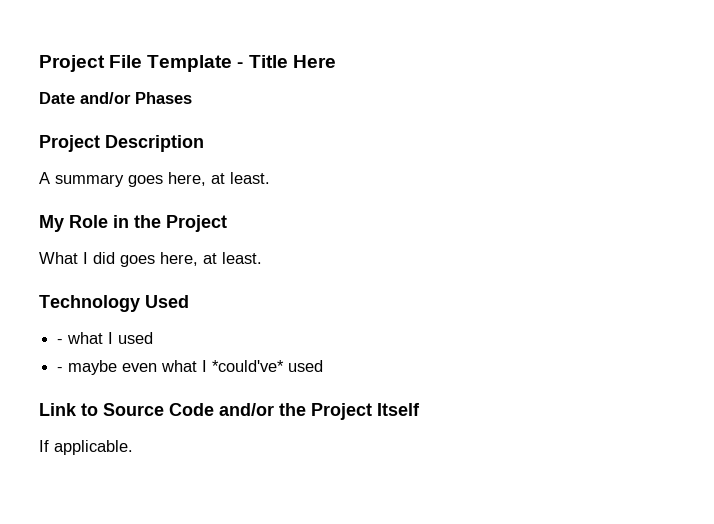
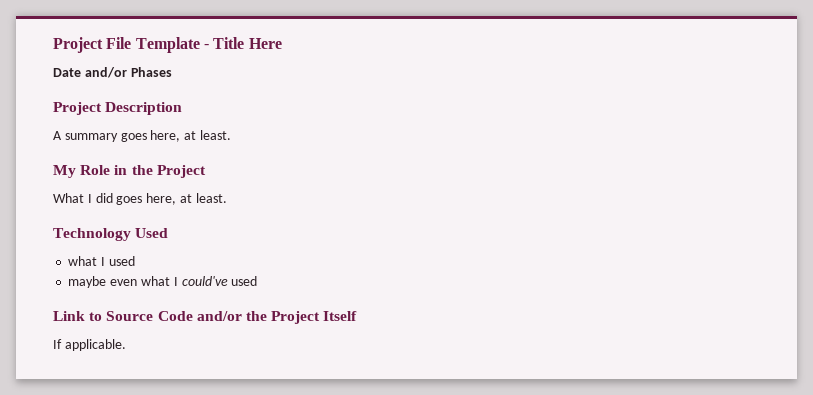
- - what I used
+ what I used
- - maybe even what I *could've* used
+ maybe even what I could've used

